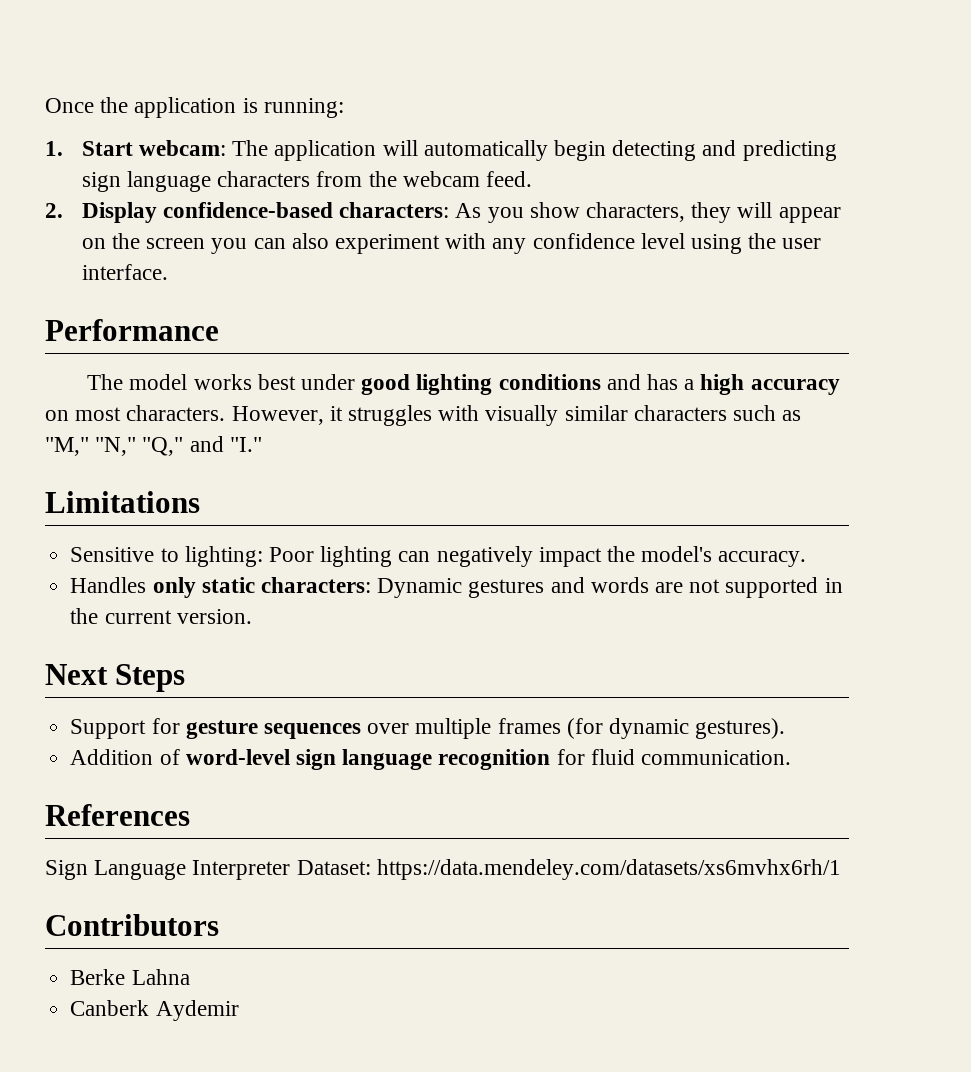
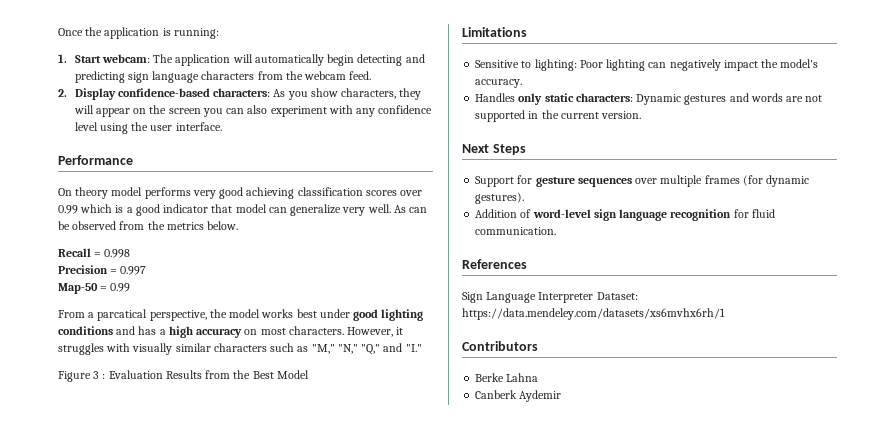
- The model works best under good lighting conditions and has a high accuracy on most characters.
+ On theory model performs very good achieving classification scores over 0.99 which is a good indicator that model can generalize very well. As can be observed from the metrics below.
+ Recall = 0.998
+ Precision = 0.997
+ Map-50 = 0.99
+ From a parcatical perspective, the model works best under good lighting conditions and has a high accuracy on most characters.
+ Figure 3 : Evaluation Results from the Best Model

